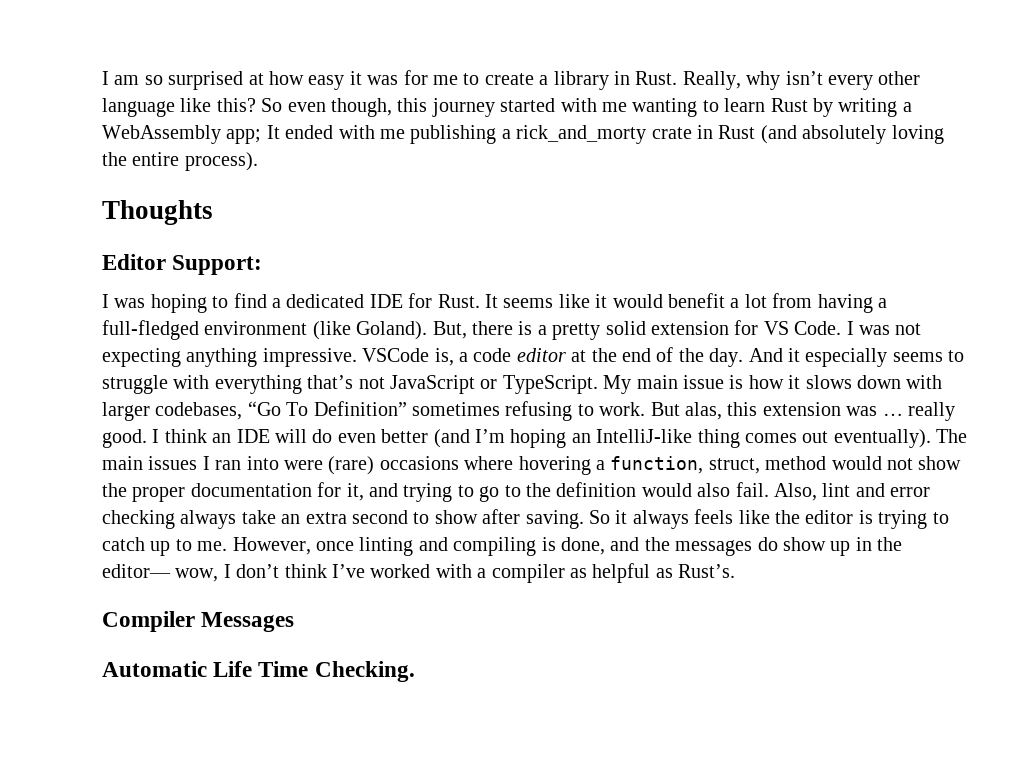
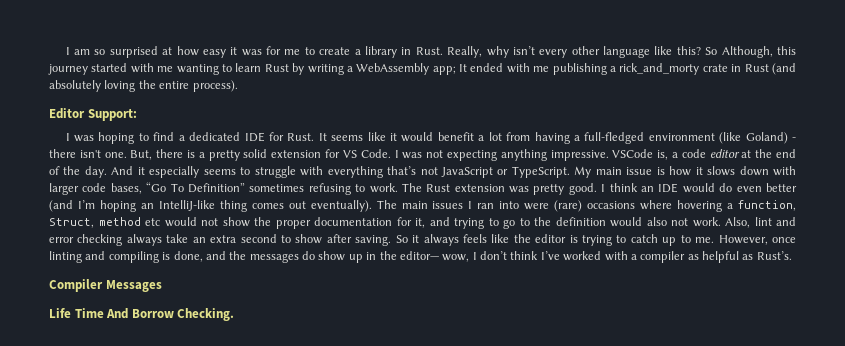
- So even though, this journey started with me wanting to learn Rust by writing a WebAssembly app; It ended with me publishing a rick_and_morty crate in Rust (and absolutely loving the entire process).
+ So Although, this journey started with me wanting to learn Rust by writing a WebAssembly app; It ended with me publishing a rick_and_morty crate in Rust (and absolutely loving the entire process).
- Thoughts
- It seems like it would benefit a lot from having a full-fledged environment (like Goland).
+ It seems like it would benefit a lot from having a full-fledged environment (like Goland) - there isn't one.
- My main issue is how it slows down with larger codebases, “Go To Definition” sometimes refusing to work.
+ My main issue is how it slows down with larger code bases, “Go To Definition” sometimes refusing to work.
- But alas, this extension was … really good.
+ The Rust extension was pretty good.
- I think an IDE will do even better (and I’m hoping an IntelliJ-like thing comes out eventually).
+ I think an IDE would do even better (and I’m hoping an IntelliJ-like thing comes out eventually).
- The main issues I ran into were (rare) occasions where hovering a function, struct, method would not show the proper documentation for it, and trying to go to the definition would also fail.
+ The main issues I ran into were (rare) occasions where hovering a function, Struct, method etc would not show the proper documentation for it, and trying to go to the definition would also not work.
- Automatic Life Time Checking.
+ Life Time And Borrow Checking.

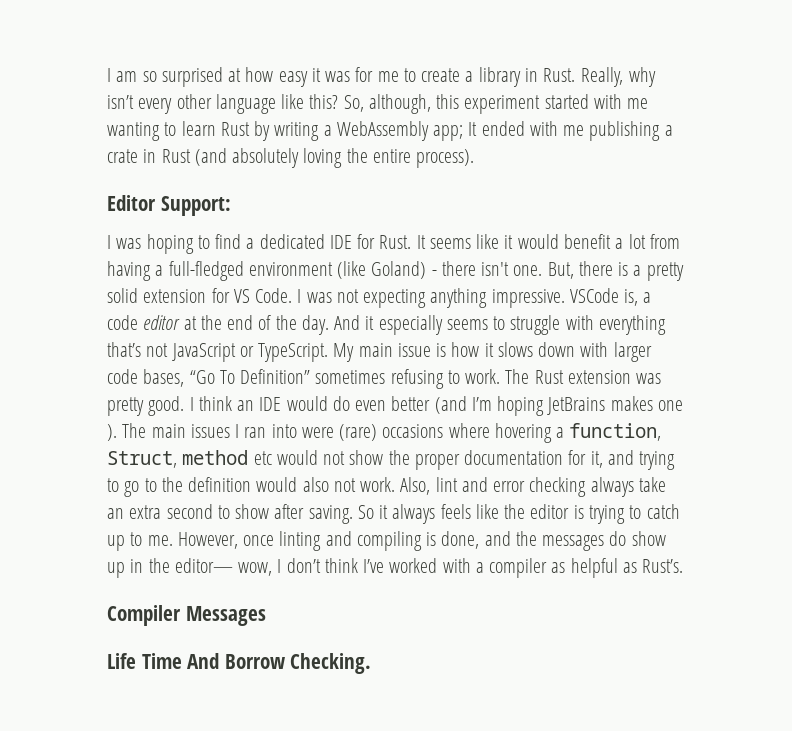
- So Although, this journey started with me wanting to learn Rust by writing a WebAssembly app; It ended with me publishing a rick_and_morty crate in Rust (and absolutely loving the entire process).
+ So, although, this experiment started with me wanting to learn Rust by writing a WebAssembly app; It ended with me publishing a crate in Rust (and absolutely loving the entire process).
- I think an IDE would do even better (and I’m hoping an IntelliJ-like thing comes out eventually).
+ I think an IDE would do even better (and I’m hoping JetBrains makes one ).

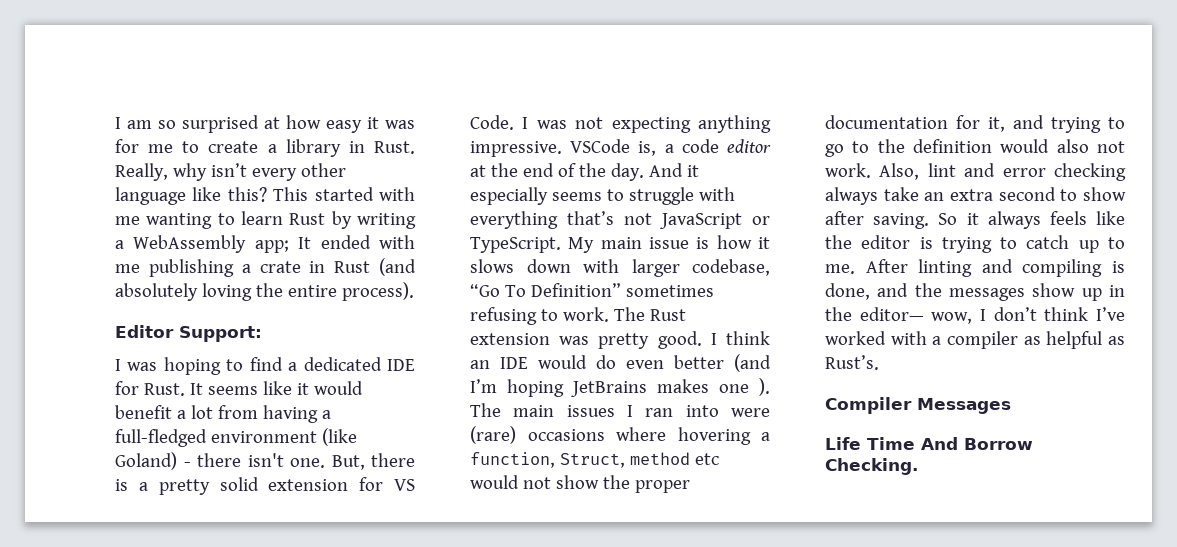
- So, although, this experiment started with me wanting to learn Rust by writing a WebAssembly app; It ended with me publishing a crate in Rust (and absolutely loving the entire process).
+ This started with me wanting to learn Rust by writing a WebAssembly app; It ended with me publishing a crate in Rust (and absolutely loving the entire process).
- My main issue is how it slows down with larger code bases, “Go To Definition” sometimes refusing to work.
+ My main issue is how it slows down with larger codebase, “Go To Definition” sometimes refusing to work.
- However, once linting and compiling is done, and the messages do show up in the editor— wow, I don’t think I’ve worked with a compiler as helpful as Rust’s.
+ After linting and compiling is done, and the messages show up in the editor— wow, I don’t think I’ve worked with a compiler as helpful as Rust’s.

